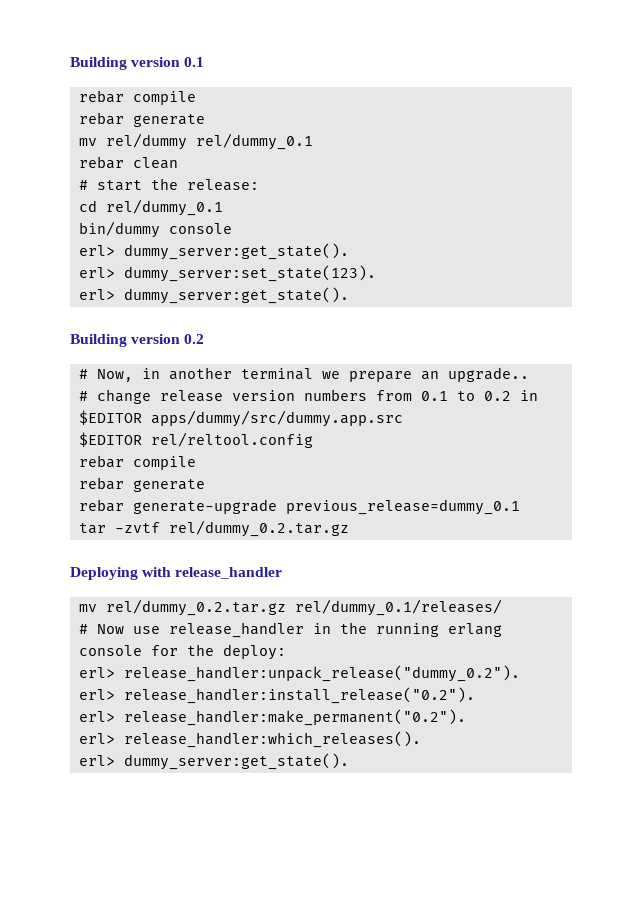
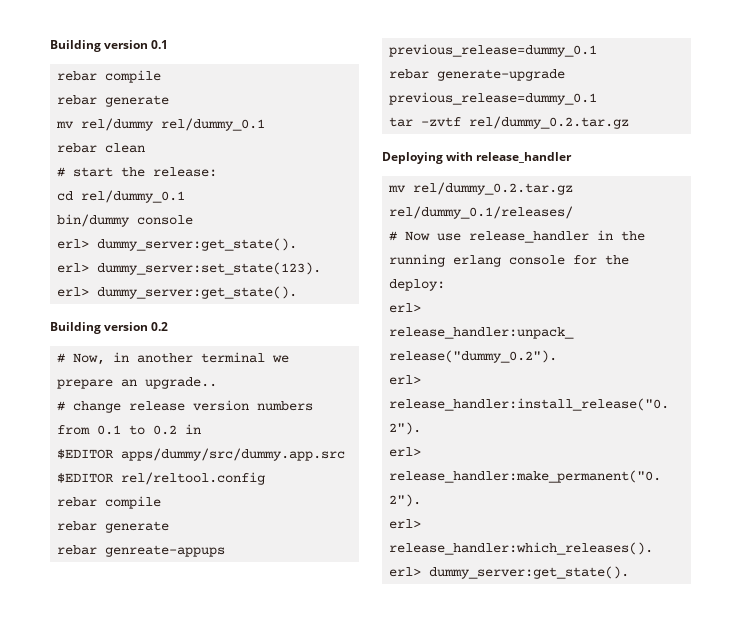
+ rebar genreate-appups previous_release=dummy_0.1

